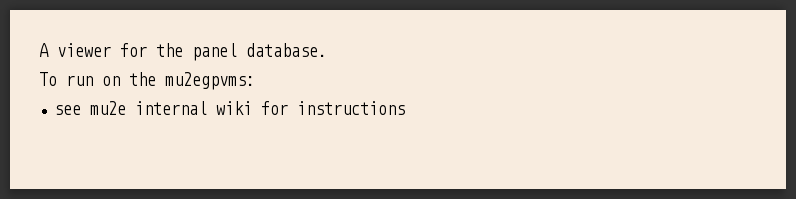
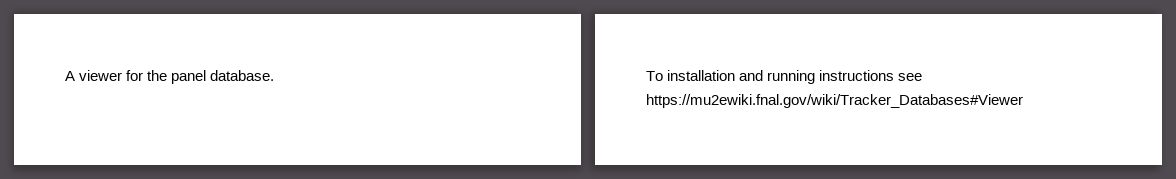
- To run on the mu2egpvms:
- see mu2e internal wiki for instructions
+ To installation and running instructions see https://mu2ewiki.fnal.gov/wiki/Tracker_Databases#Viewer

